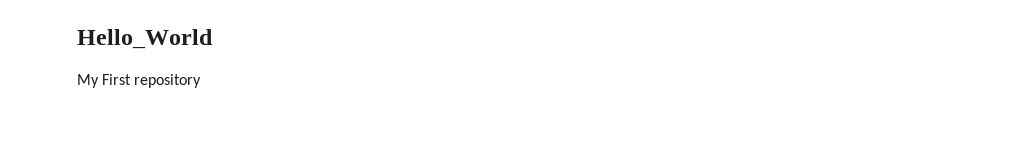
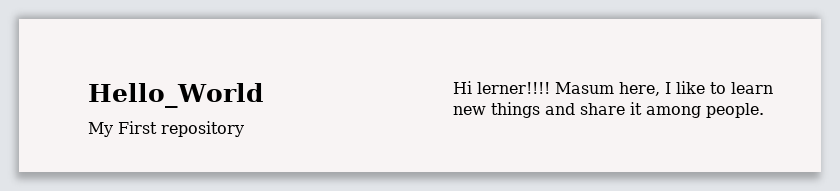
+ Hi lerner!!!! Masum here, I like to learn new things and share it among people.

